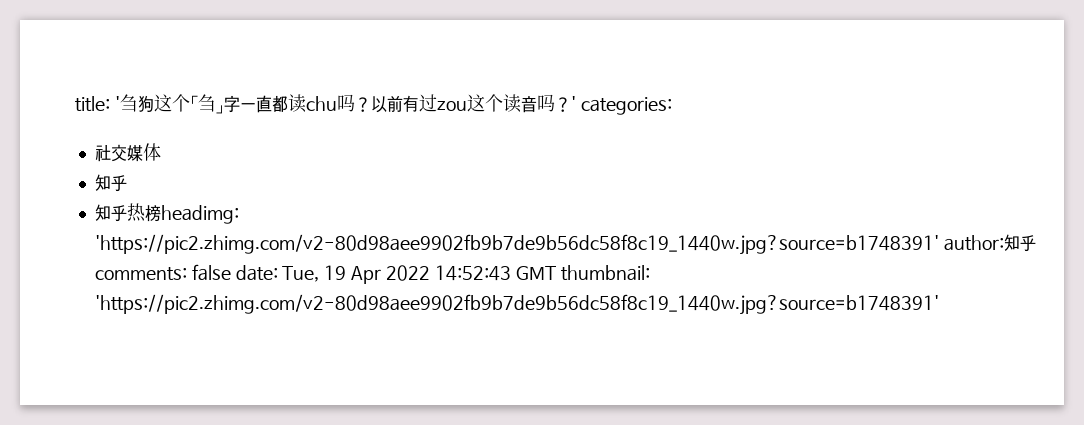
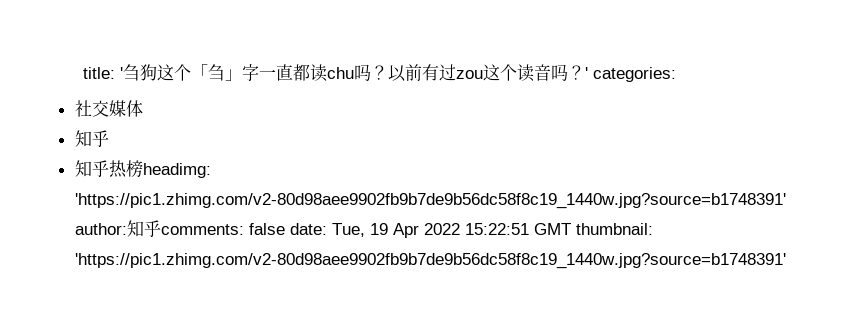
- 知乎热榜headimg: 'https://pic2.zhimg.com/v2-80d98aee9902fb9b7de9b56dc58f8c19_1440w.jpg?source=b1748391' author:知乎comments: false date: Tue, 19 Apr 2022 14:52:43 GMT thumbnail: 'https://pic2.zhimg.com/v2-80d98aee9902fb9b7de9b56dc58f8c19_1440w.jpg?source=b1748391'
+ 知乎热榜headimg: 'https://pic1.zhimg.com/v2-80d98aee9902fb9b7de9b56dc58f8c19_1440w.jpg?source=b1748391' author:知乎comments: false date: Tue, 19 Apr 2022 15:22:51 GMT thumbnail: 'https://pic1.zhimg.com/v2-80d98aee9902fb9b7de9b56dc58f8c19_1440w.jpg?source=b1748391'

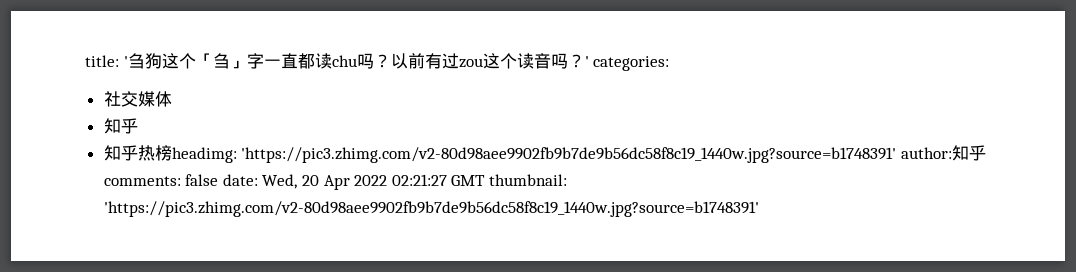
- 知乎热榜headimg: 'https://pic1.zhimg.com/v2-80d98aee9902fb9b7de9b56dc58f8c19_1440w.jpg?source=b1748391' author:知乎comments: false date: Tue, 19 Apr 2022 15:22:51 GMT thumbnail: 'https://pic1.zhimg.com/v2-80d98aee9902fb9b7de9b56dc58f8c19_1440w.jpg?source=b1748391'
+ 知乎热榜headimg: 'https://pic3.zhimg.com/v2-80d98aee9902fb9b7de9b56dc58f8c19_1440w.jpg?source=b1748391' author:知乎comments: false date: Wed, 20 Apr 2022 02:21:27 GMT thumbnail: 'https://pic3.zhimg.com/v2-80d98aee9902fb9b7de9b56dc58f8c19_1440w.jpg?source=b1748391'

